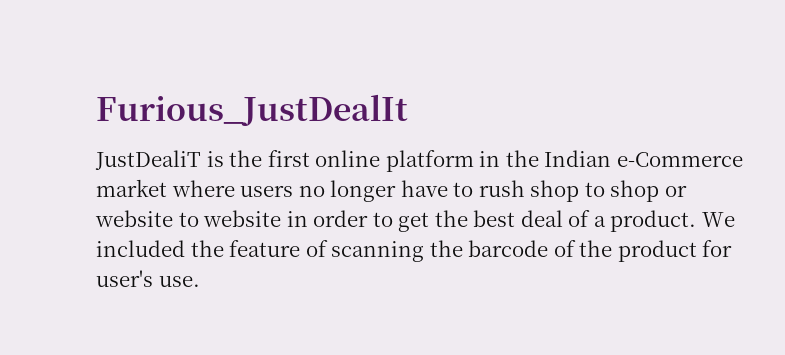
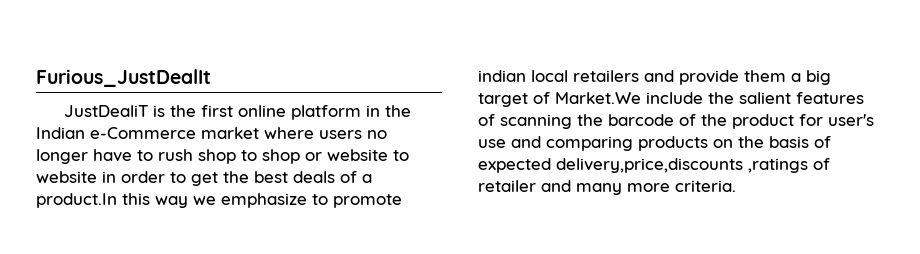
- JustDealiT is the first online platform in the Indian e-Commerce market where users no longer have to rush shop to shop or website to website in order to get the best deal of a product. We included the feature of scanning the barcode of the product for user's use.
+ JustDealiT is the first online platform in the Indian e-Commerce market where users no longer have to rush shop to shop or website to website in order to get the best deals of a product.In this way we emphasize to promote indian local retailers and provide them a big target of Market.We include the salient features of scanning the barcode of the product for user's use and comparing products on the basis of expected delivery,price,discounts ,ratings of retailer and many more criteria.

